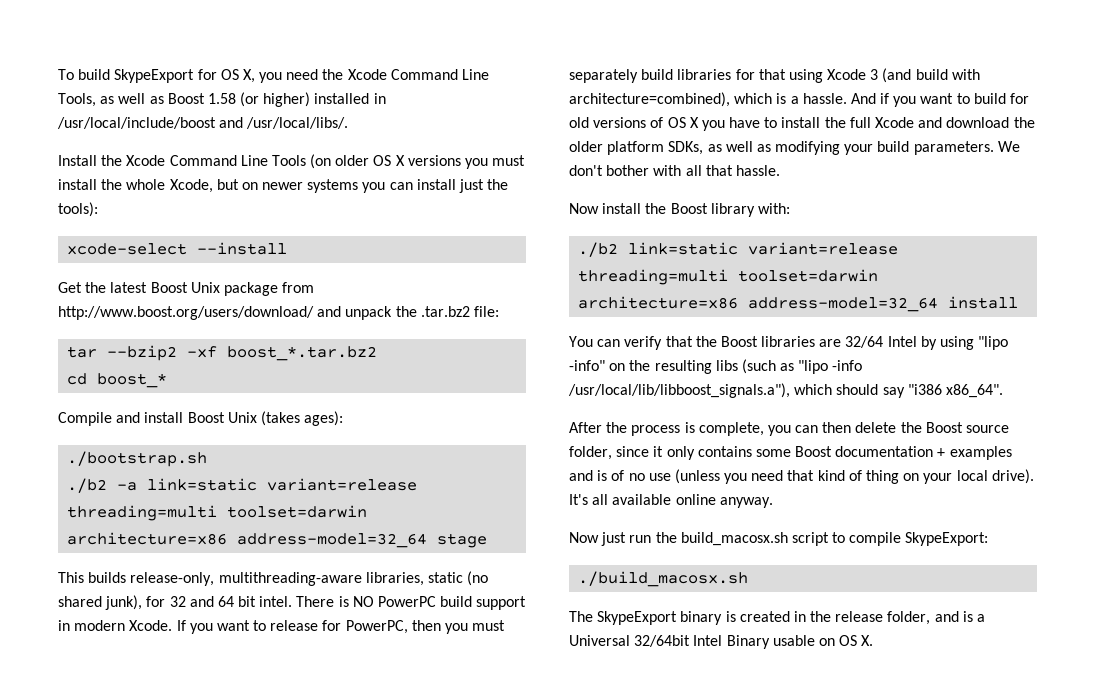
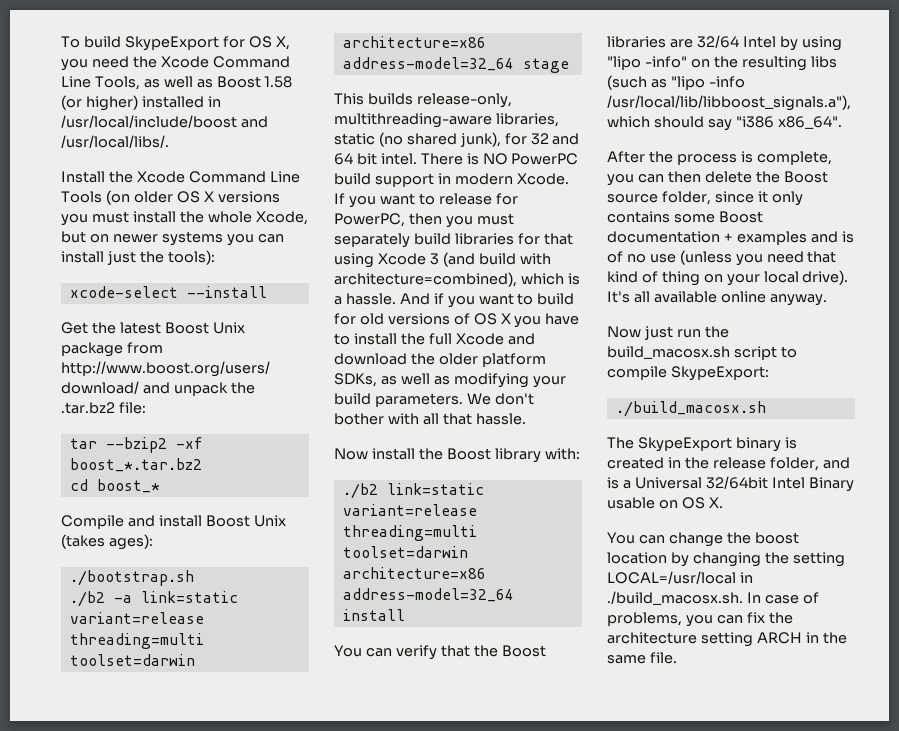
+ You can change the boost location by changing the setting LOCAL=/usr/local in ./build_macosx.sh. In case of problems, you can fix the architecture setting ARCH in the same file.

